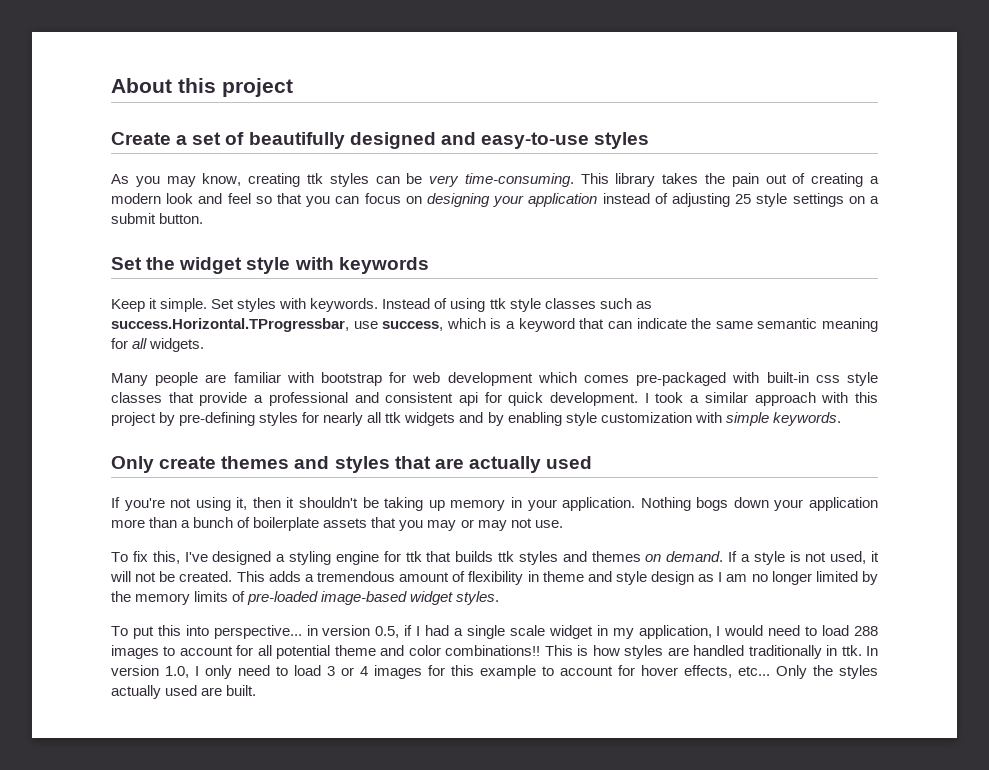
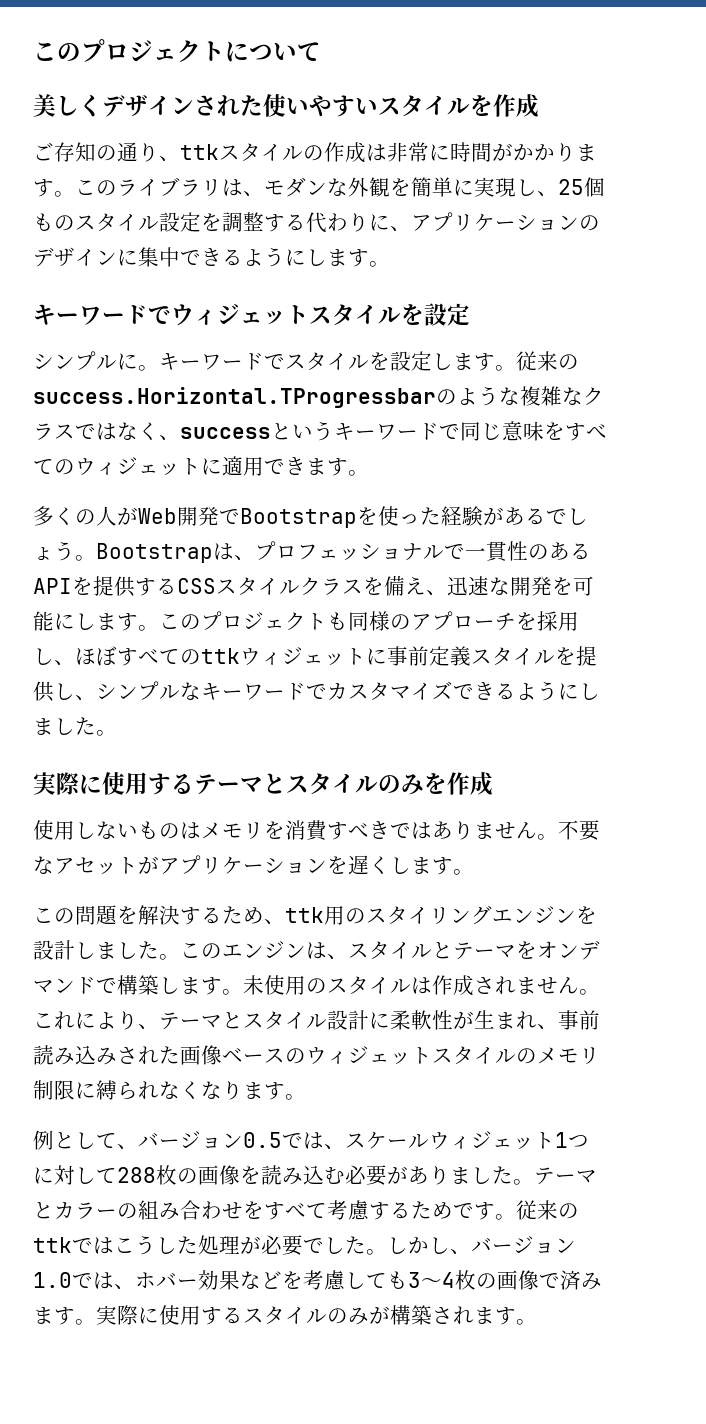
- About this project
- Create a set of beautifully designed and easy-to-use styles
- As you may know, creating ttk styles can be very time-consuming. This library takes the pain out of creating a modern look and feel so that you can focus on designing your application instead of adjusting 25 style settings on a submit button.
- Set the widget style with keywords
- Keep it simple. Set styles with keywords. Instead of using ttk style classes such as success.Horizontal.TProgressbar, use success, which is a keyword that can indicate the same semantic meaning for all widgets.
- Many people are familiar with bootstrap for web development which comes pre-packaged with built-in css style classes that provide a professional and consistent api for quick development. I took a similar approach with this project by pre-defining styles for nearly all ttk widgets and by enabling style customization with simple keywords.
- Only create themes and styles that are actually used
- If you're not using it, then it shouldn't be taking up memory in your application. Nothing bogs down your application more than a bunch of boilerplate assets that you may or may not use.
- To fix this, I've designed a styling engine for ttk that builds ttk styles and themes on demand. If a style is not used, it will not be created. This adds a tremendous amount of flexibility in theme and style design as I am no longer limited by the memory limits of pre-loaded image-based widget styles.
- To put this into perspective... in version 0.5, if I had a single scale widget in my application, I would need to load 288 images to account for all potential theme and color combinations!! This is how styles are handled traditionally in ttk. In version 1.0, I only need to load 3 or 4 images for this example to account for hover effects, etc... Only the styles actually used are built.
+ このプロジェクトについて
+ 美しくデザインされた使いやすいスタイルを作成
+ ご存知の通り、ttkスタイルの作成は非常に時間がかかります。このライブラリは、モダンな外観を簡単に実現し、25個ものスタイル設定を調整する代わりに、アプリケーションのデザインに集中できるようにします。
+ キーワードでウィジェットスタイルを設定
+ シンプルに。キーワードでスタイルを設定します。従来のsuccess.Horizontal.TProgressbarのような複雑なクラスではなく、successというキーワードで同じ意味をすべてのウィジェットに適用できます。
+ 多くの人がWeb開発でBootstrapを使った経験があるでしょう。Bootstrapは、プロフェッショナルで一貫性のあるAPIを提供するCSSスタイルクラスを備え、迅速な開発を可能にします。このプロジェクトも同様のアプローチを採用し、ほぼすべてのttkウィジェットに事前定義スタイルを提供し、シンプルなキーワードでカスタマイズできるようにしました。
+ 実際に使用するテーマとスタイルのみを作成
+ 使用しないものはメモリを消費すべきではありません。不要なアセットがアプリケーションを遅くします。
+ この問題を解決するため、ttk用のスタイリングエンジンを設計しました。このエンジンは、スタイルとテーマをオンデマンドで構築します。未使用のスタイルは作成されません。これにより、テーマとスタイル設計に柔軟性が生まれ、事前読み込みされた画像ベースのウィジェットスタイルのメモリ制限に縛られなくなります。
+ 例として、バージョン0.5では、スケールウィジェット1つに対して288枚の画像を読み込む必要がありました。テーマとカラーの組み合わせをすべて考慮するためです。従来のttkではこうした処理が必要でした。しかし、バージョン1.0では、ホバー効果などを考慮しても3〜4枚の画像で済みます。実際に使用するスタイルのみが構築されます。

